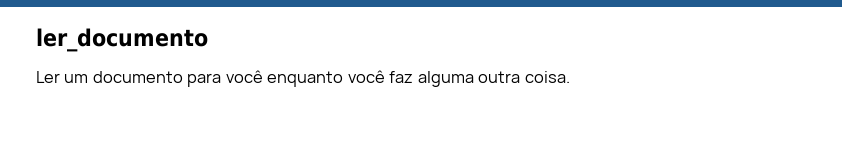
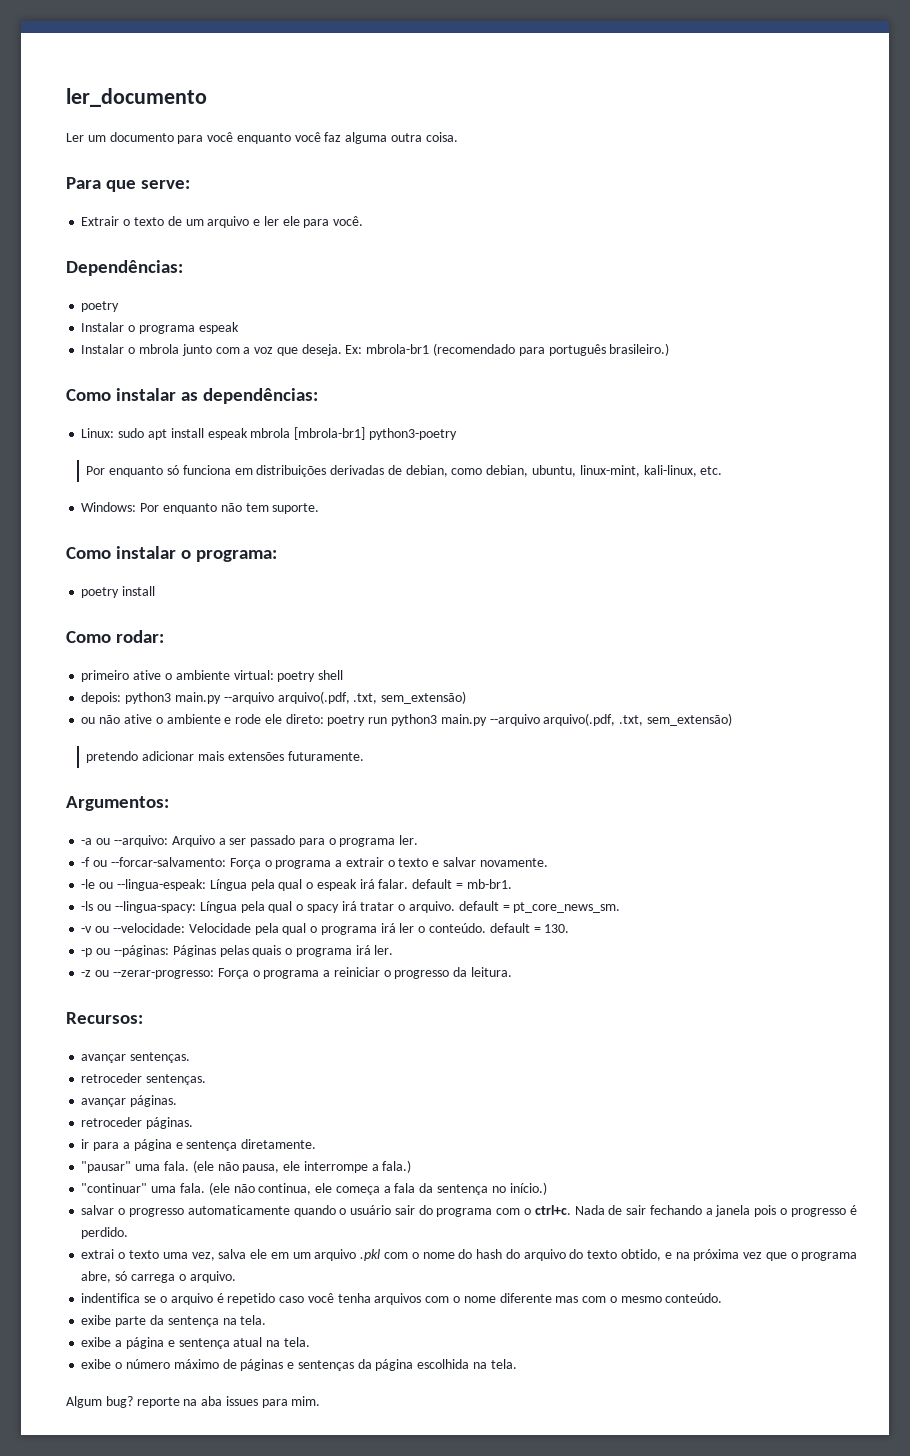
+ Para que serve:
+ Extrair o texto de um arquivo e ler ele para você.
+ Dependências:
+ poetry
+ Instalar o programa espeak
+ Instalar o mbrola junto com a voz que deseja. Ex: mbrola-br1 (recomendado para português brasileiro.)
+ Como instalar as dependências:
+ Linux: sudo apt install espeak mbrola [mbrola-br1] python3-poetry
+ Por enquanto só funciona em distribuições derivadas de debian, como debian, ubuntu, linux-mint, kali-linux, etc.
+ Windows: Por enquanto não tem suporte.
+ Como instalar o programa:
+ poetry install
+ Como rodar:
+ primeiro ative o ambiente virtual: poetry shell
+ depois: python3 main.py --arquivo arquivo(.pdf, .txt, sem_extensão)
+ ou não ative o ambiente e rode ele direto: poetry run python3 main.py --arquivo arquivo(.pdf, .txt, sem_extensão)
+ pretendo adicionar mais extensões futuramente.
+ Argumentos:
+ -a ou --arquivo: Arquivo a ser passado para o programa ler.
+ -f ou --forcar-salvamento: Força o programa a extrair o texto e salvar novamente.
+ -le ou --lingua-espeak: Língua pela qual o espeak irá falar. default = mb-br1.
+ -ls ou --lingua-spacy: Língua pela qual o spacy irá tratar o arquivo. default = pt_core_news_sm.
+ -v ou --velocidade: Velocidade pela qual o programa irá ler o conteúdo. default = 130.
+ -p ou --páginas: Páginas pelas quais o programa irá ler.
+ -z ou --zerar-progresso: Força o programa a reiniciar o progresso da leitura.
+ Recursos:
+ avançar sentenças.
+ retroceder sentenças.
+ avançar páginas.
+ retroceder páginas.
+ ir para a página e sentença diretamente.
+ "pausar" uma fala. (ele não pausa, ele interrompe a fala.)
+ "continuar" uma fala. (ele não continua, ele começa a fala da sentença no início.)
+ salvar o progresso automaticamente quando o usuário sair do programa com o ctrl+c. Nada de sair fechando a janela pois o progresso é perdido.
+ extrai o texto uma vez, salva ele em um arquivo .pkl com o nome do hash do arquivo do texto obtido, e na próxima vez que o programa abre, só carrega o arquivo.
+ indentifica se o arquivo é repetido caso você tenha arquivos com o nome diferente mas com o mesmo conteúdo.
+ exibe parte da sentença na tela.
+ exibe a página e sentença atual na tela.
+ exibe o número máximo de páginas e sentenças da página escolhida na tela.
+ Algum bug? reporte na aba issues para mim.

